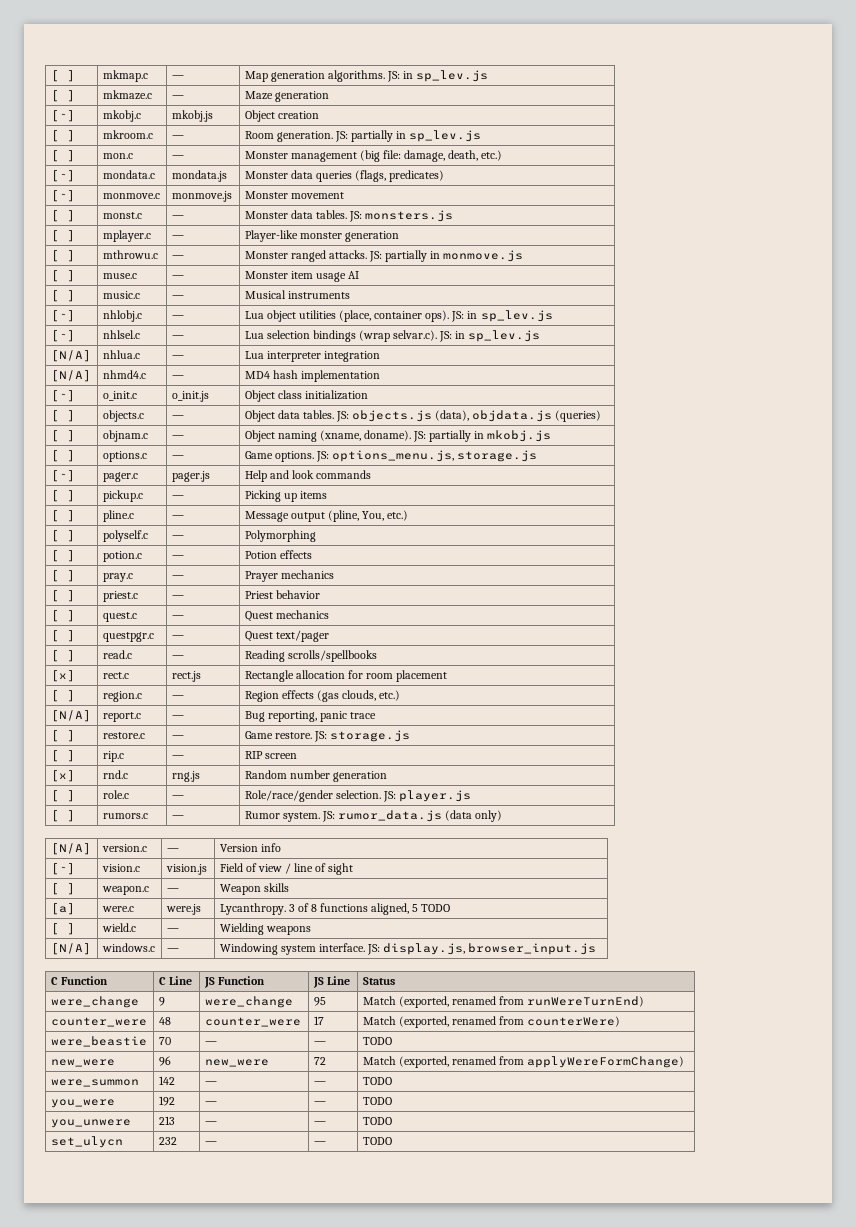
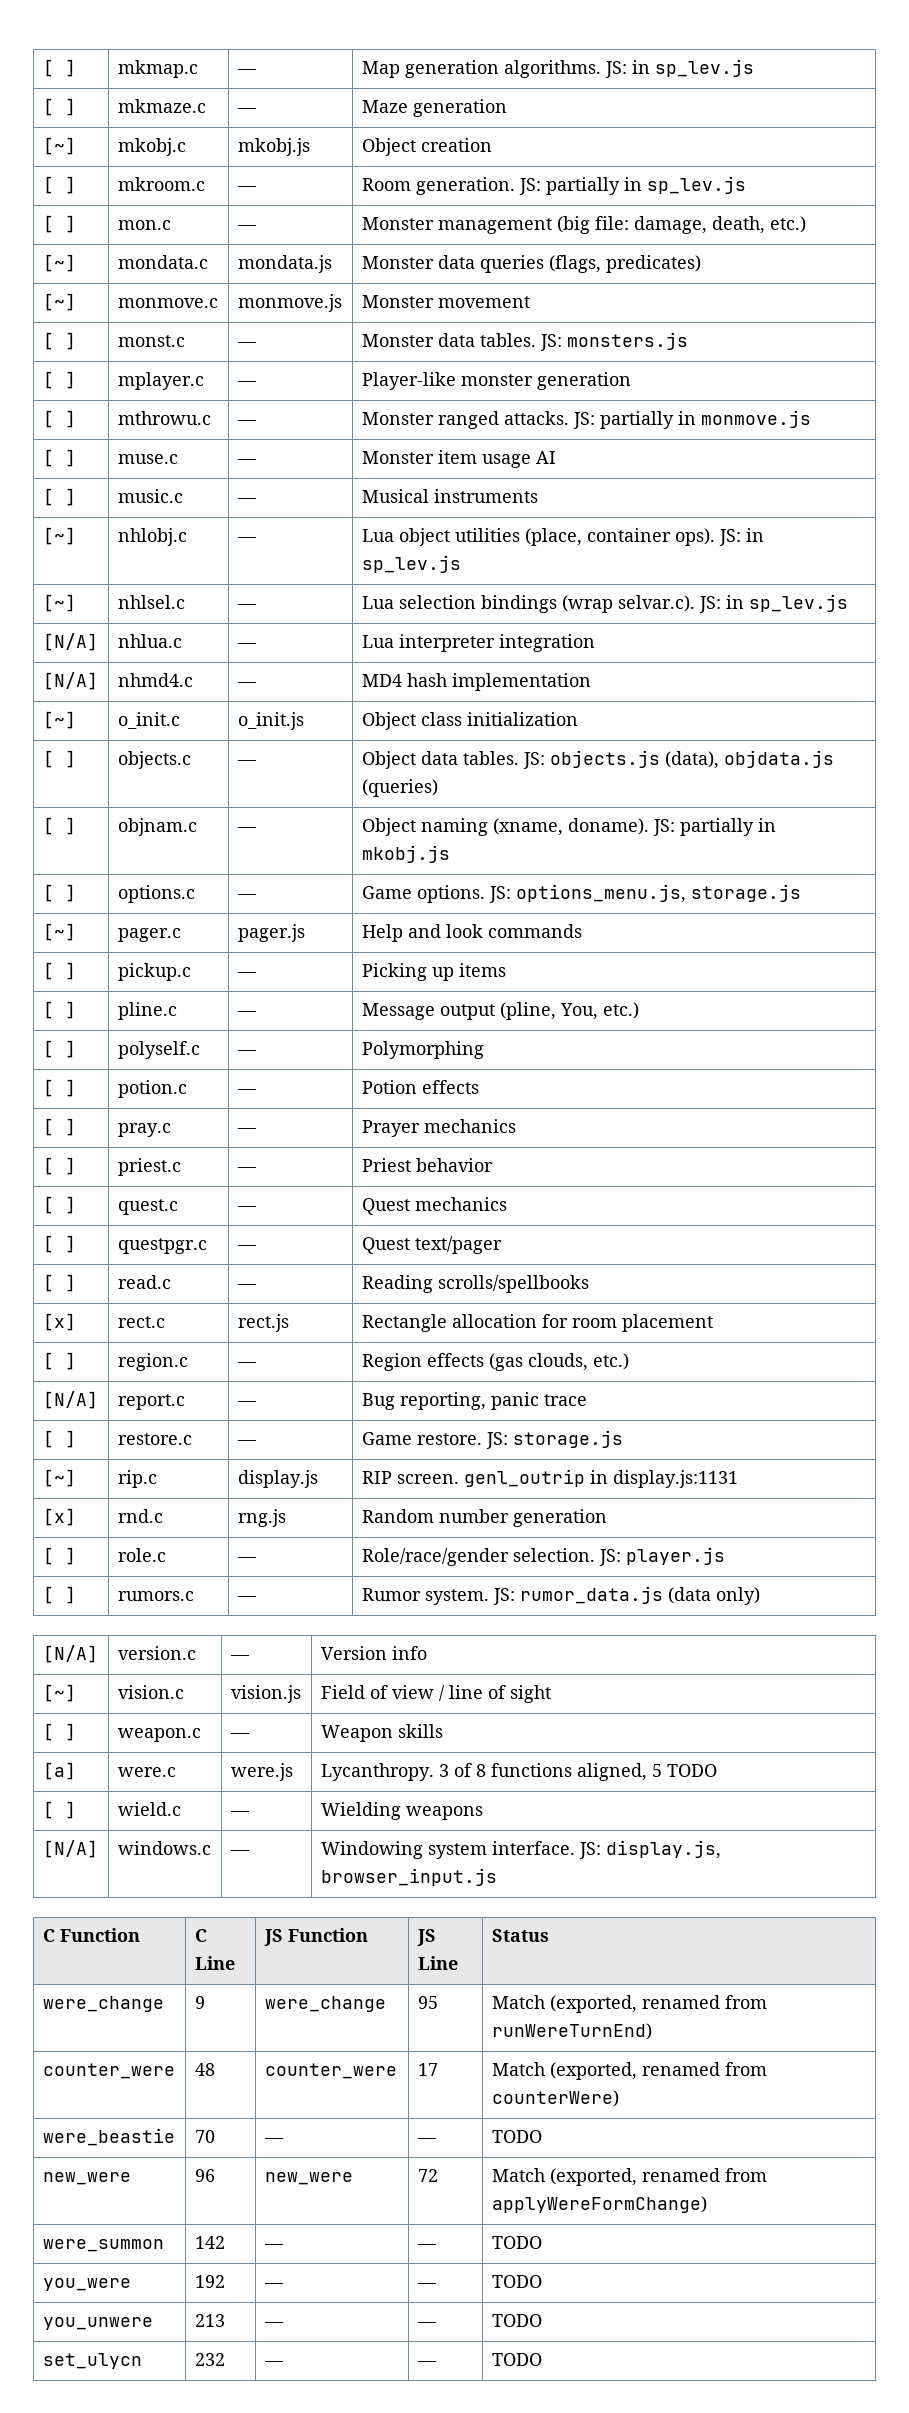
- [ ] | rip.c | — | RIP screen
+ [~] | rip.c | display.js | RIP screen. genl_outrip in display.js:1131

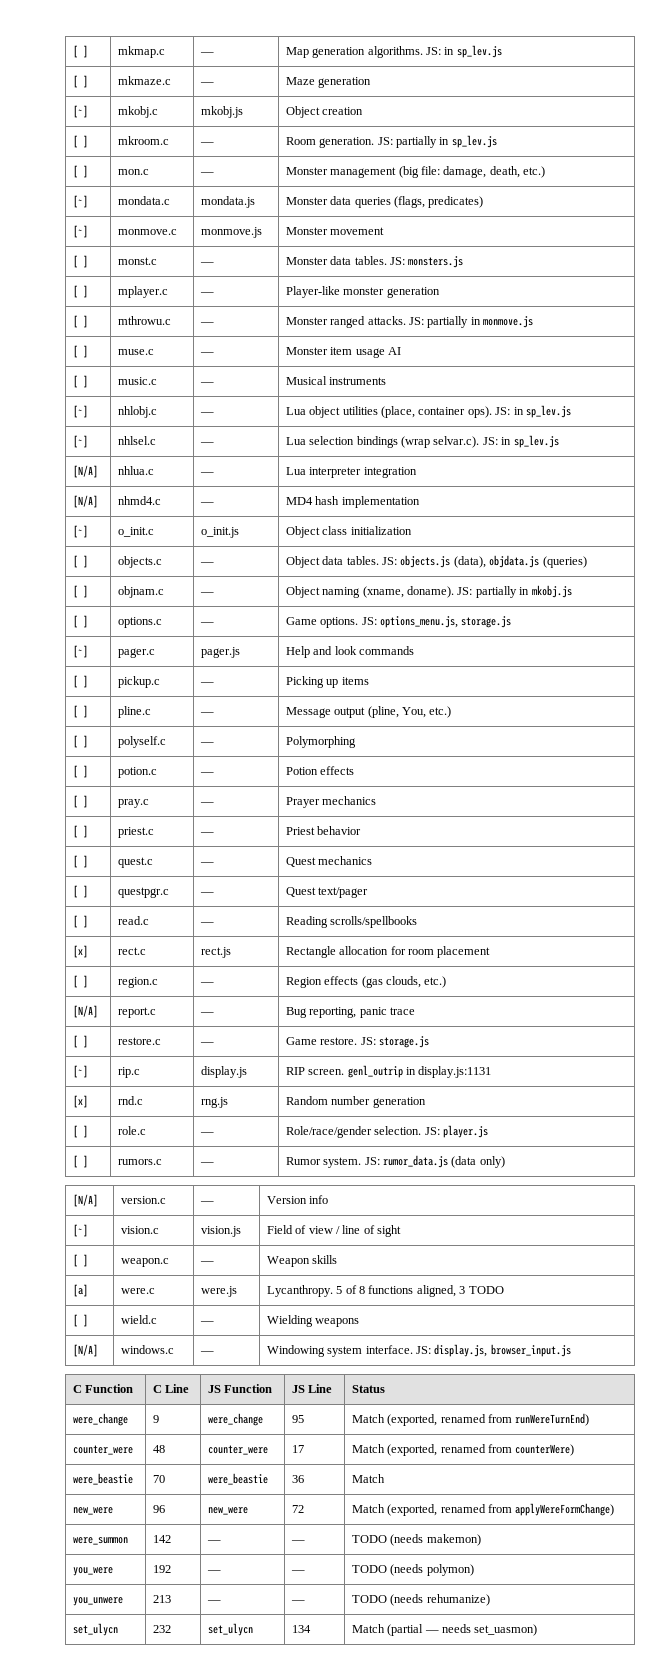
- [a] | were.c | were.js | Lycanthropy. 3 of 8 functions aligned, 5 TODO
+ [a] | were.c | were.js | Lycanthropy. 5 of 8 functions aligned, 3 TODO
- were_beastie | 70 | — | — | TODO
+ were_beastie | 70 | were_beastie | 36 | Match
- were_summon | 142 | — | — | TODO
+ were_summon | 142 | — | — | TODO (needs makemon)
- you_were | 192 | — | — | TODO
+ you_were | 192 | — | — | TODO (needs polymon)
- you_unwere | 213 | — | — | TODO
+ you_unwere | 213 | — | — | TODO (needs rehumanize)
- set_ulycn | 232 | — | — | TODO
+ set_ulycn | 232 | set_ulycn | 134 | Match (partial — needs set_uasmon)

